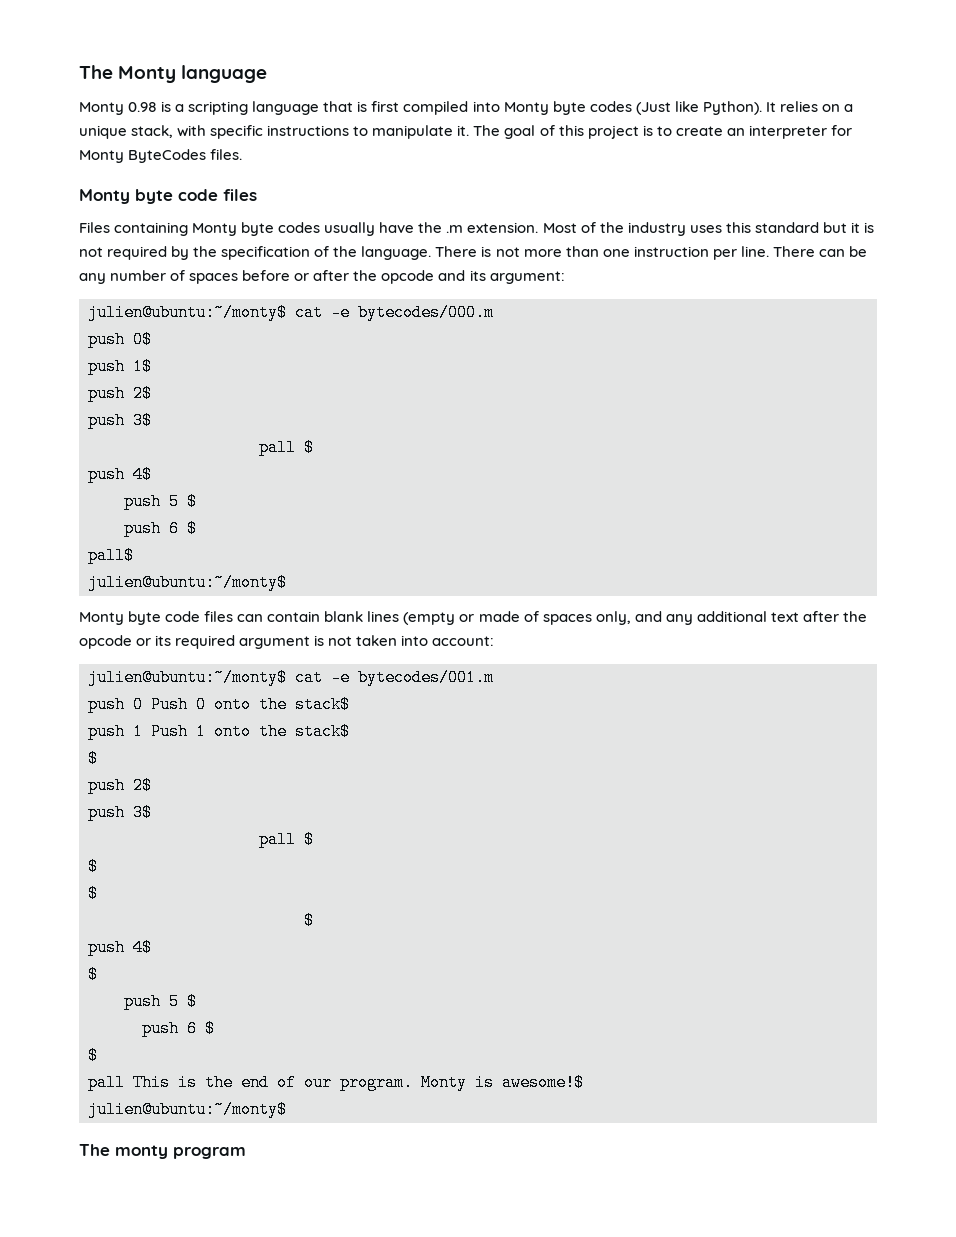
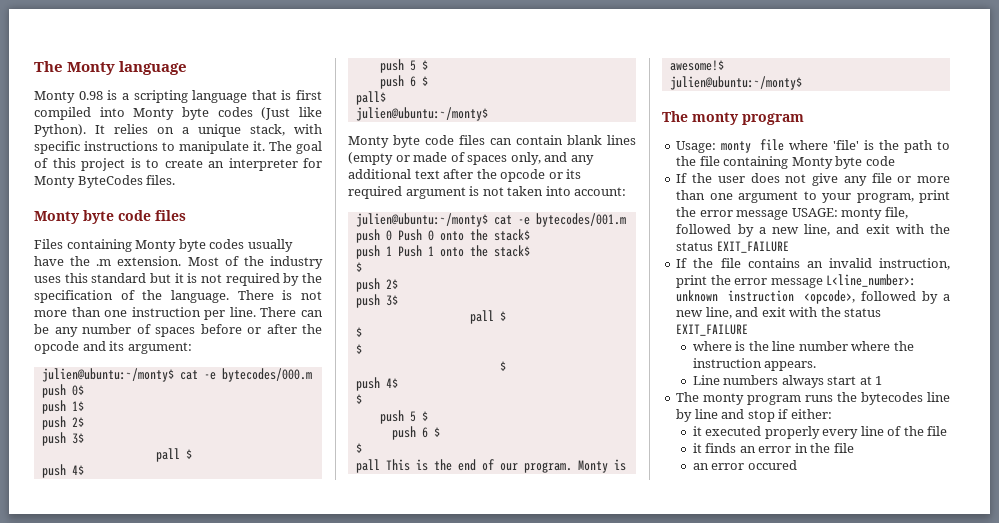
+ Usage: monty file where 'file' is the path to the file containing Monty byte code
+ If the user does not give any file or more than one argument to your program, print the error message USAGE: monty file, followed by a new line, and exit with the status EXIT_FAILURE
+ If the file contains an invalid instruction, print the error message L<line_number>: unknown instruction <opcode>, followed by a new line, and exit with the status EXIT_FAILURE
+ where is the line number where the instruction appears.
+ Line numbers always start at 1
+ The monty program runs the bytecodes line by line and stop if either:
+ it executed properly every line of the file
+ it finds an error in the file
+ an error occured

